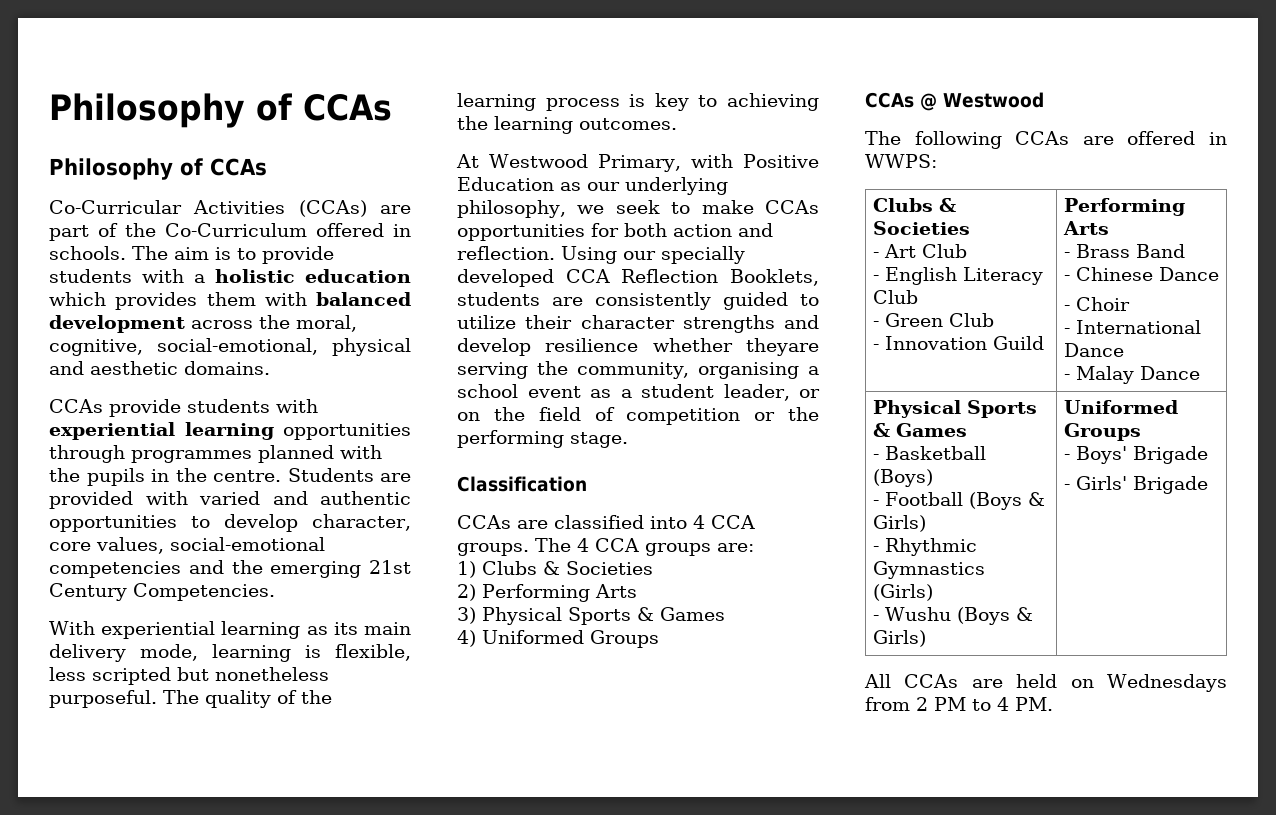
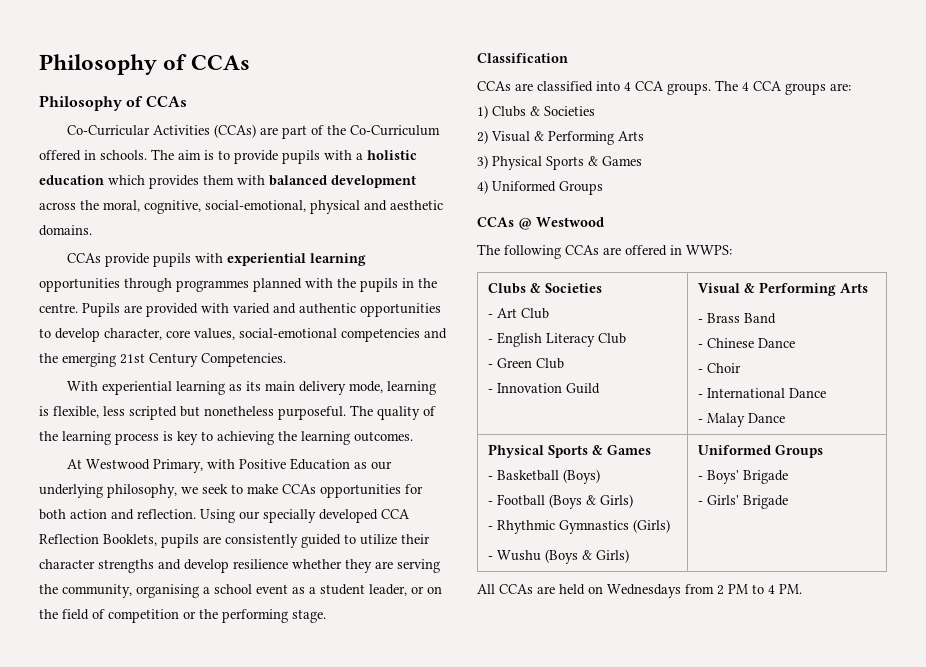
- The aim is to provide students with a holistic education which provides them with balanced development across the moral, cognitive, social-emotional, physical and aesthetic domains.
+ The aim is to provide pupils with a holistic education which provides them with balanced development across the moral, cognitive, social-emotional, physical and aesthetic domains.
- CCAs provide students with experiential learning opportunities through programmes planned with the pupils in the centre.
+ CCAs provide pupils with experiential learning opportunities through programmes planned with the pupils in the centre.
- Students are provided with varied and authentic opportunities to develop character, core values, social-emotional competencies and the emerging 21st Century Competencies.
+ Pupils are provided with varied and authentic opportunities to develop character, core values, social-emotional competencies and the emerging 21st Century Competencies.
- Using our specially developed CCA Reflection Booklets, students are consistently guided to utilize their character strengths and develop resilience whether theyare serving the community, organising a school event as a student leader, or on the field of competition or the performing stage.
+ Using our specially developed CCA Reflection Booklets, pupils are consistently guided to utilize their character strengths and develop resilience whether they are serving the community, organising a school event as a student leader, or on the field of competition or the performing stage.
- 2) Performing Arts
+ 2) Visual & Performing Arts
  The following CCAs are offered in WWPS:
  Clubs & Societies
  - Art Club
  - English Literacy Club
  - Green Club
- - Innovation Guild | Performing Arts
+ - Innovation Guild | Visual & Performing Arts

